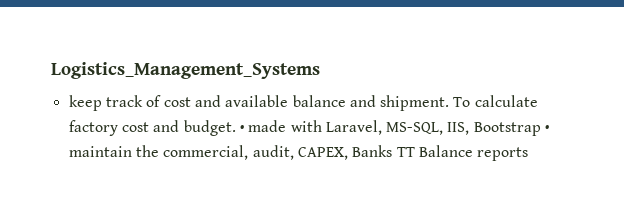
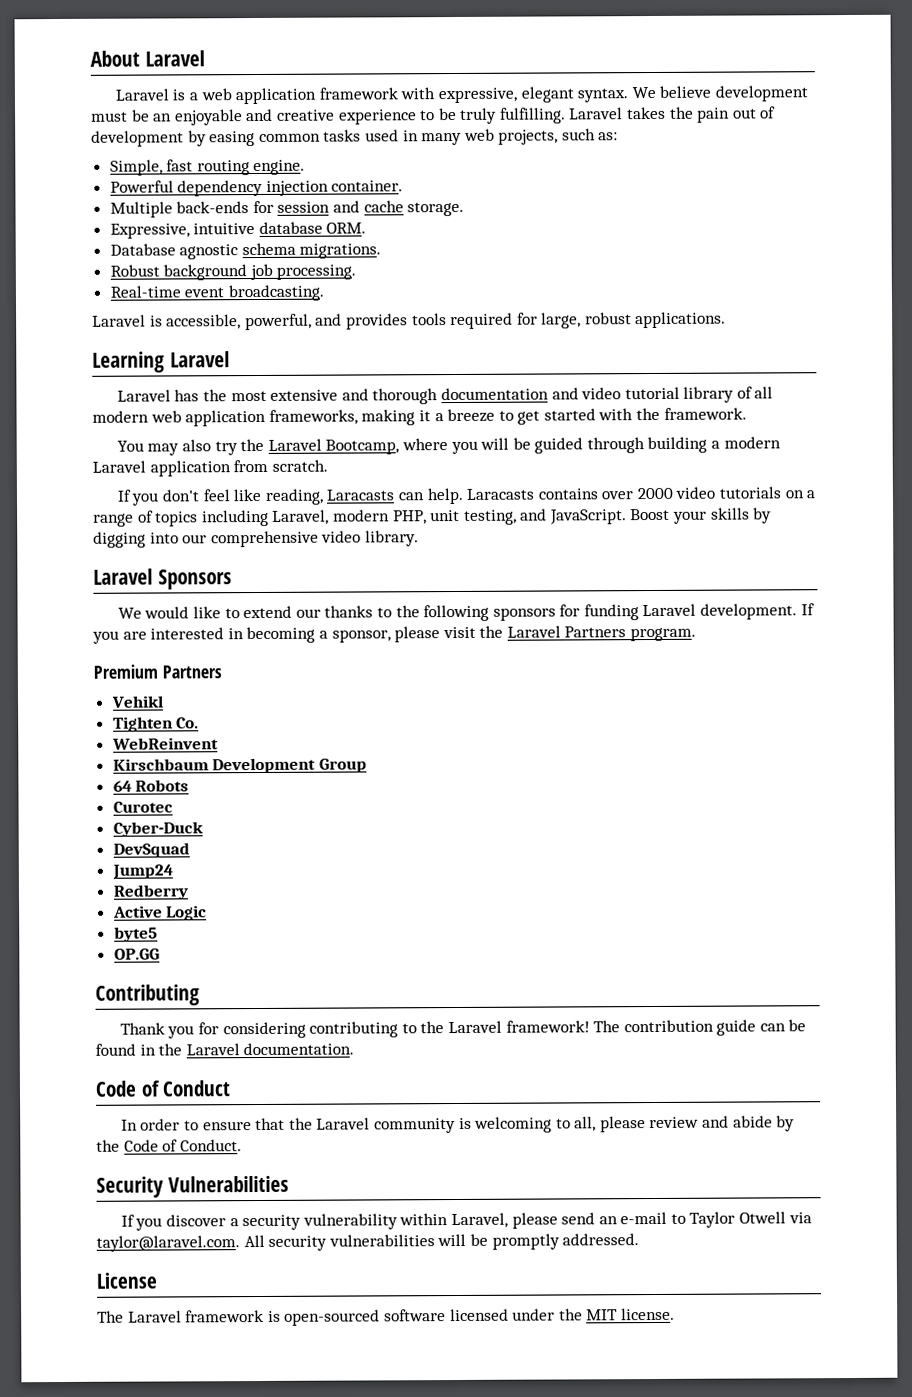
- Logistics_Management_Systems
- keep track of cost and available balance and shipment. To calculate factory cost and budget. • made with Laravel, MS-SQL, IIS, Bootstrap • maintain the commercial, audit, CAPEX, Banks TT Balance reports
+ About Laravel
+ Laravel is a web application framework with expressive, elegant syntax. We believe development must be an enjoyable and creative experience to be truly fulfilling. Laravel takes the pain out of development by easing common tasks used in many web projects, such as:
+ Simple, fast routing engine.
+ Powerful dependency injection container.
+ Multiple back-ends for session and cache storage.
+ Expressive, intuitive database ORM.
+ Database agnostic schema migrations.
+ Robust background job processing.
+ Real-time event broadcasting.
+ Laravel is accessible, powerful, and provides tools required for large, robust applications.
+ Learning Laravel
+ Laravel has the most extensive and thorough documentation and video tutorial library of all modern web application frameworks, making it a breeze to get started with the framework.
+ You may also try the Laravel Bootcamp, where you will be guided through building a modern Laravel application from scratch.
+ If you don't feel like reading, Laracasts can help. Laracasts contains over 2000 video tutorials on a range of topics including Laravel, modern PHP, unit testing, and JavaScript. Boost your skills by digging into our comprehensive video library.
+ Laravel Sponsors
+ We would like to extend our thanks to the following sponsors for funding Laravel development. If you are interested in becoming a sponsor, please visit the Laravel Partners program.
+ Premium Partners
+ Vehikl
+ Tighten Co.
+ WebReinvent
+ Kirschbaum Development Group
+ 64 Robots
+ Curotec
+ Cyber-Duck
+ DevSquad
+ Jump24
+ Redberry
+ Active Logic
+ byte5
+ OP.GG
+ Contributing
+ Thank you for considering contributing to the Laravel framework! The contribution guide can be found in the Laravel documentation.
+ Code of Conduct
+ In order to ensure that the Laravel community is welcoming to all, please review and abide by the Code of Conduct.
+ Security Vulnerabilities
+ If you discover a security vulnerability within Laravel, please send an e-mail to Taylor Otwell via taylor@laravel.com. All security vulnerabilities will be promptly addressed.
+ License
+ The Laravel framework is open-sourced software licensed under the MIT license.

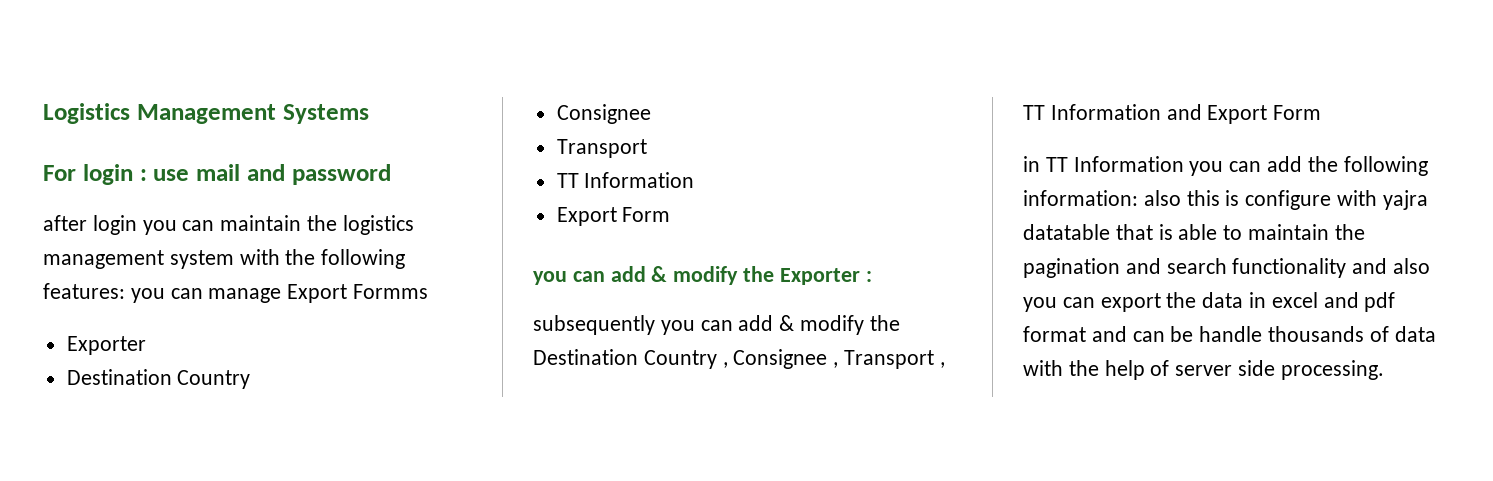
- About Laravel
- Laravel is a web application framework with expressive, elegant syntax. We believe development must be an enjoyable and creative experience to be truly fulfilling. Laravel takes the pain out of development by easing common tasks used in many web projects, such as:
- Simple, fast routing engine.
- Powerful dependency injection container.
- Multiple back-ends for session and cache storage.
- Expressive, intuitive database ORM.
- Database agnostic schema migrations.
- Robust background job processing.
- Real-time event broadcasting.
- Laravel is accessible, powerful, and provides tools required for large, robust applications.
- Learning Laravel
- Laravel has the most extensive and thorough documentation and video tutorial library of all modern web application frameworks, making it a breeze to get started with the framework.
- You may also try the Laravel Bootcamp, where you will be guided through building a modern Laravel application from scratch.
- If you don't feel like reading, Laracasts can help. Laracasts contains over 2000 video tutorials on a range of topics including Laravel, modern PHP, unit testing, and JavaScript. Boost your skills by digging into our comprehensive video library.
- Laravel Sponsors
- We would like to extend our thanks to the following sponsors for funding Laravel development. If you are interested in becoming a sponsor, please visit the Laravel Partners program.
- Premium Partners
- Vehikl
- Tighten Co.
- WebReinvent
- Kirschbaum Development Group
- 64 Robots
- Curotec
- Cyber-Duck
- DevSquad
- Jump24
- Redberry
- Active Logic
- byte5
- OP.GG
- Contributing
- Thank you for considering contributing to the Laravel framework! The contribution guide can be found in the Laravel documentation.
- Code of Conduct
- In order to ensure that the Laravel community is welcoming to all, please review and abide by the Code of Conduct.
- Security Vulnerabilities
- If you discover a security vulnerability within Laravel, please send an e-mail to Taylor Otwell via taylor@laravel.com. All security vulnerabilities will be promptly addressed.
- License
- The Laravel framework is open-sourced software licensed under the MIT license.
+ Logistics Management Systems
+ For login : use mail and password
+ after login you can maintain the logistics management system with the following features: you can manage Export Formms
+ Exporter
+ Destination Country
+ Consignee
+ Transport
+ TT Information
+ Export Form
+ you can add & modify the Exporter :
+ subsequently you can add & modify the Destination Country , Consignee , Transport , TT Information and Export Form
+ in TT Information you can add the following information: also this is configure with yajra datatable that is able to maintain the pagination and search functionality and also you can export the data in excel and pdf format and can be handle thousands of data with the help of server side processing.

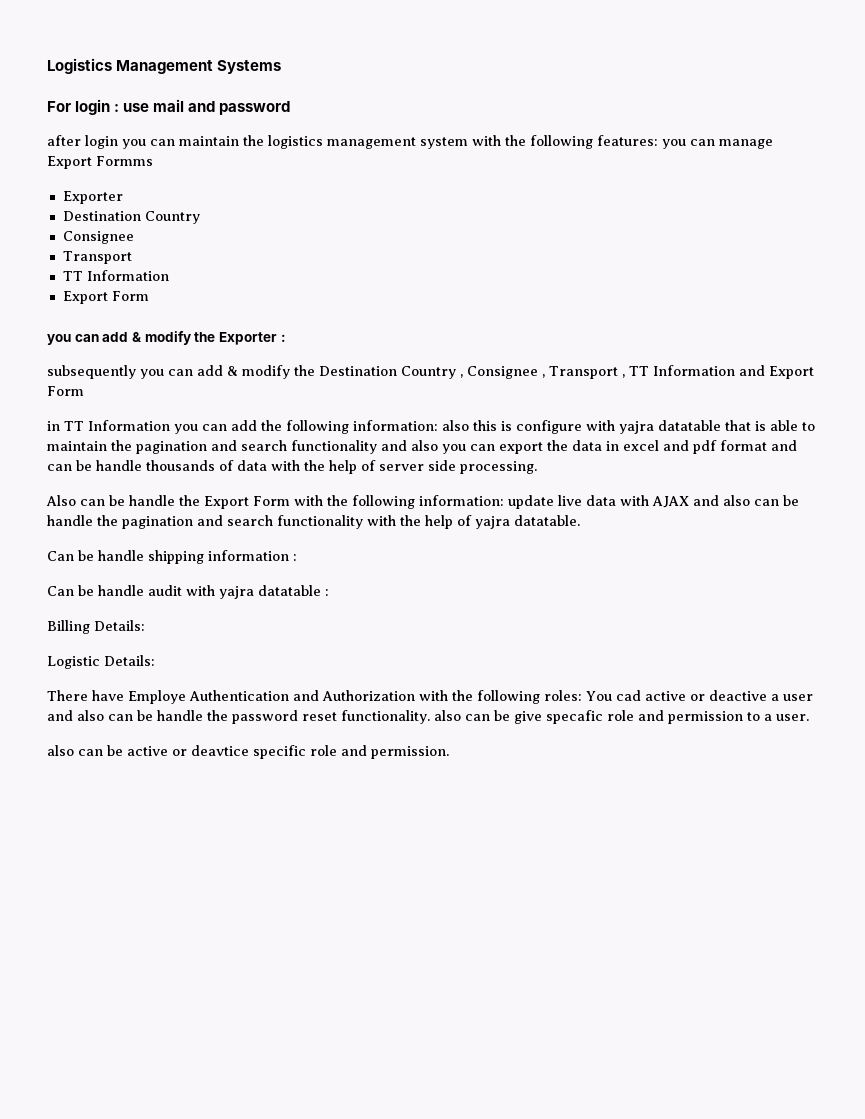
+ Also can be handle the Export Form with the following information: update live data with AJAX and also can be handle the pagination and search functionality with the help of yajra datatable.
+ Can be handle shipping information :
+ Can be handle audit with yajra datatable :
+ Billing Details:
+ Logistic Details:
+ There have Employe Authentication and Authorization with the following roles: You cad active or deactive a user and also can be handle the password reset functionality. also can be give specafic role and permission to a user.
+ also can be active or deavtice specific role and permission.

